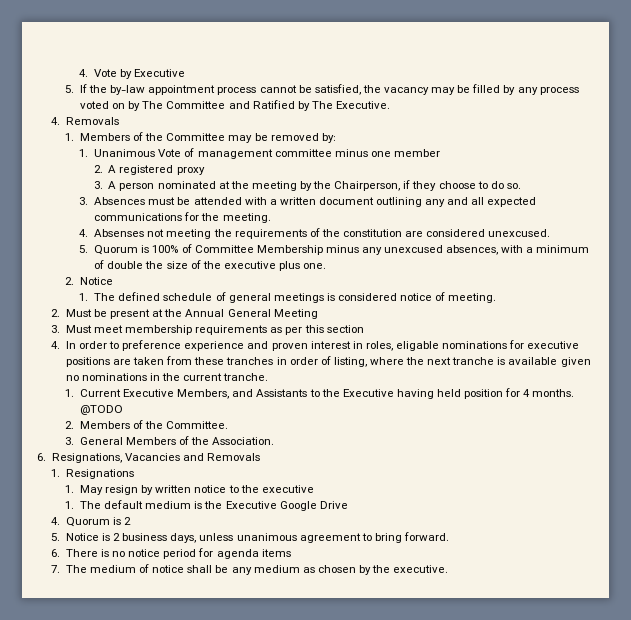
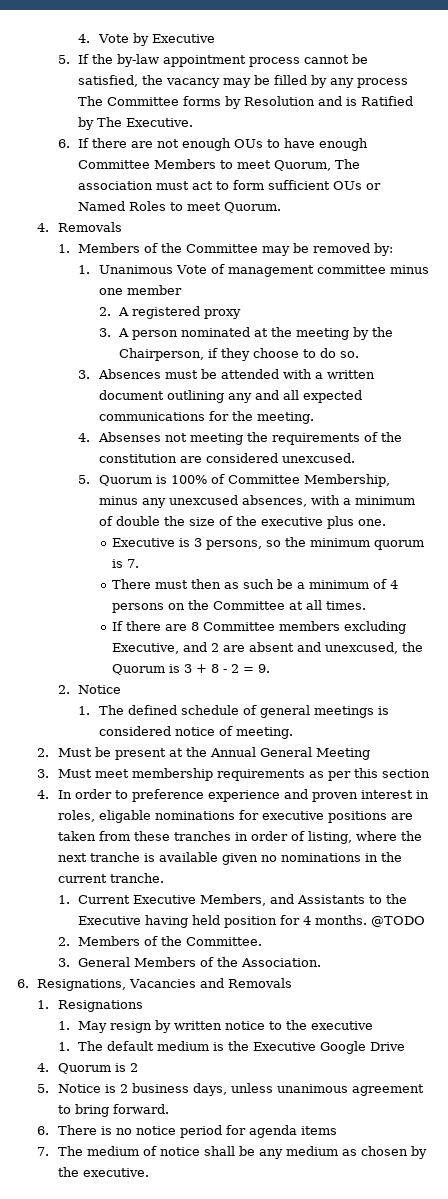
- 5. If the by-law appointment process cannot be satisfied, the vacancy may be filled by any process voted on by The Committee and Ratified by The Executive.
+ 5. If the by-law appointment process cannot be satisfied, the vacancy may be filled by any process The Committee forms by Resolution and is Ratified by The Executive.
+ 6. If there are not enough OUs to have enough Committee Members to meet Quorum, The association must act to form sufficient OUs or Named Roles to meet Quorum.
- 5. Quorum is 100% of Committee Membership minus any unexcused absences, with a minimum of double the size of the executive plus one.
+ 5. Quorum is 100% of Committee Membership, minus any unexcused absences, with a minimum of double the size of the executive plus one.
+ Executive is 3 persons, so the minimum quorum is 7.
+ There must then as such be a minimum of 4 persons on the Committee at all times.
+ If there are 8 Committee members excluding Executive, and 2 are absent and unexcused, the Quorum is 3 + 8 - 2 = 9.

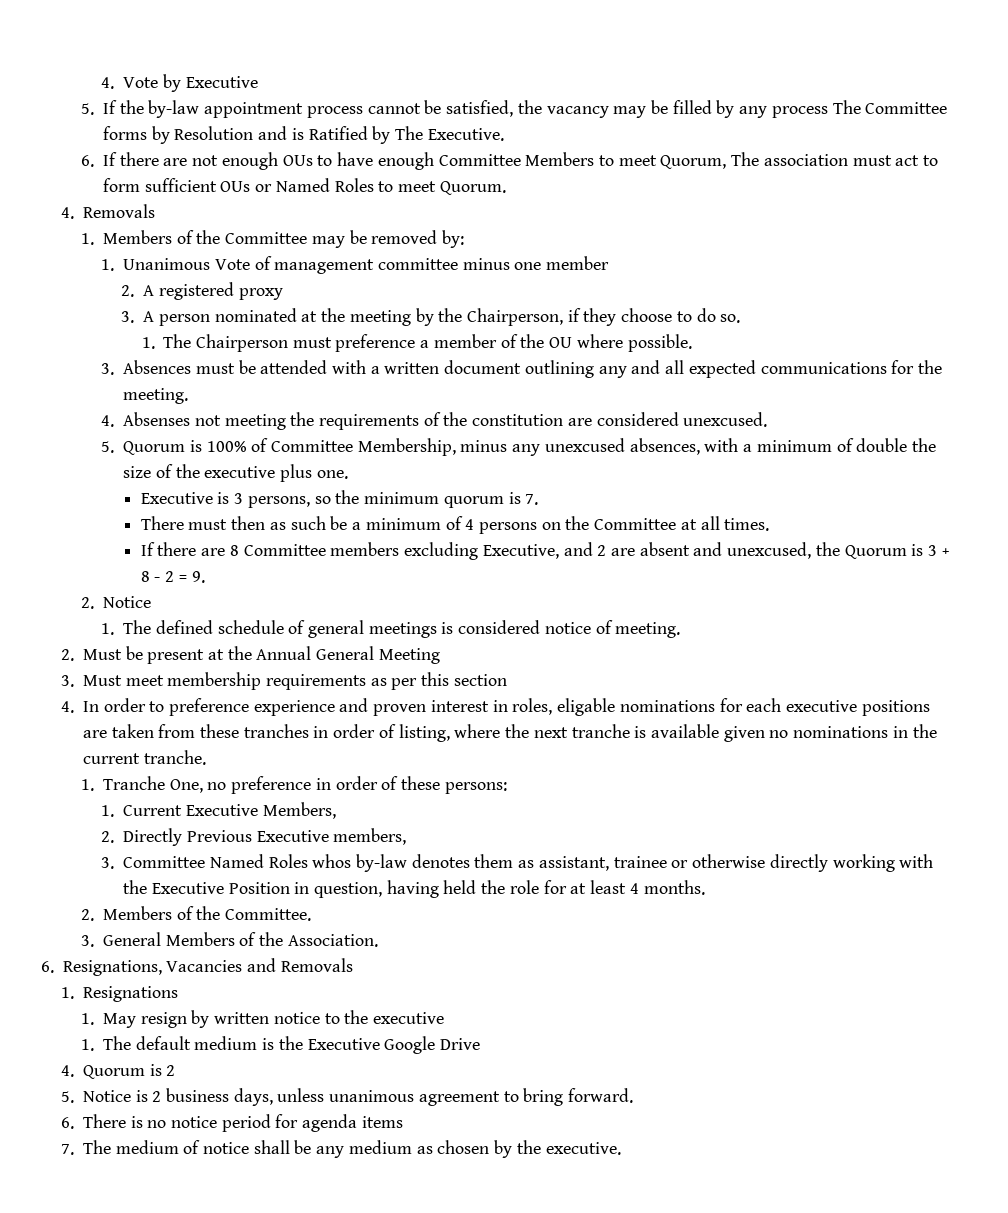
+ 1. The Chairperson must preference a member of the OU where possible.
- 4. In order to preference experience and proven interest in roles, eligable nominations for executive positions are taken from these tranches in order of listing, where the next tranche is available given no nominations in the current tranche.
+ 4. In order to preference experience and proven interest in roles, eligable nominations for each executive positions are taken from these tranches in order of listing, where the next tranche is available given no nominations in the current tranche.
- 1. Current Executive Members, and Assistants to the Executive having held position for 4 months. @TODO
+ 1. Tranche One, no preference in order of these persons:
+ 1. Current Executive Members,
+ 2. Directly Previous Executive members,
+ 3. Committee Named Roles whos by-law denotes them as assistant, trainee or otherwise directly working with the Executive Position in question, having held the role for at least 4 months.

